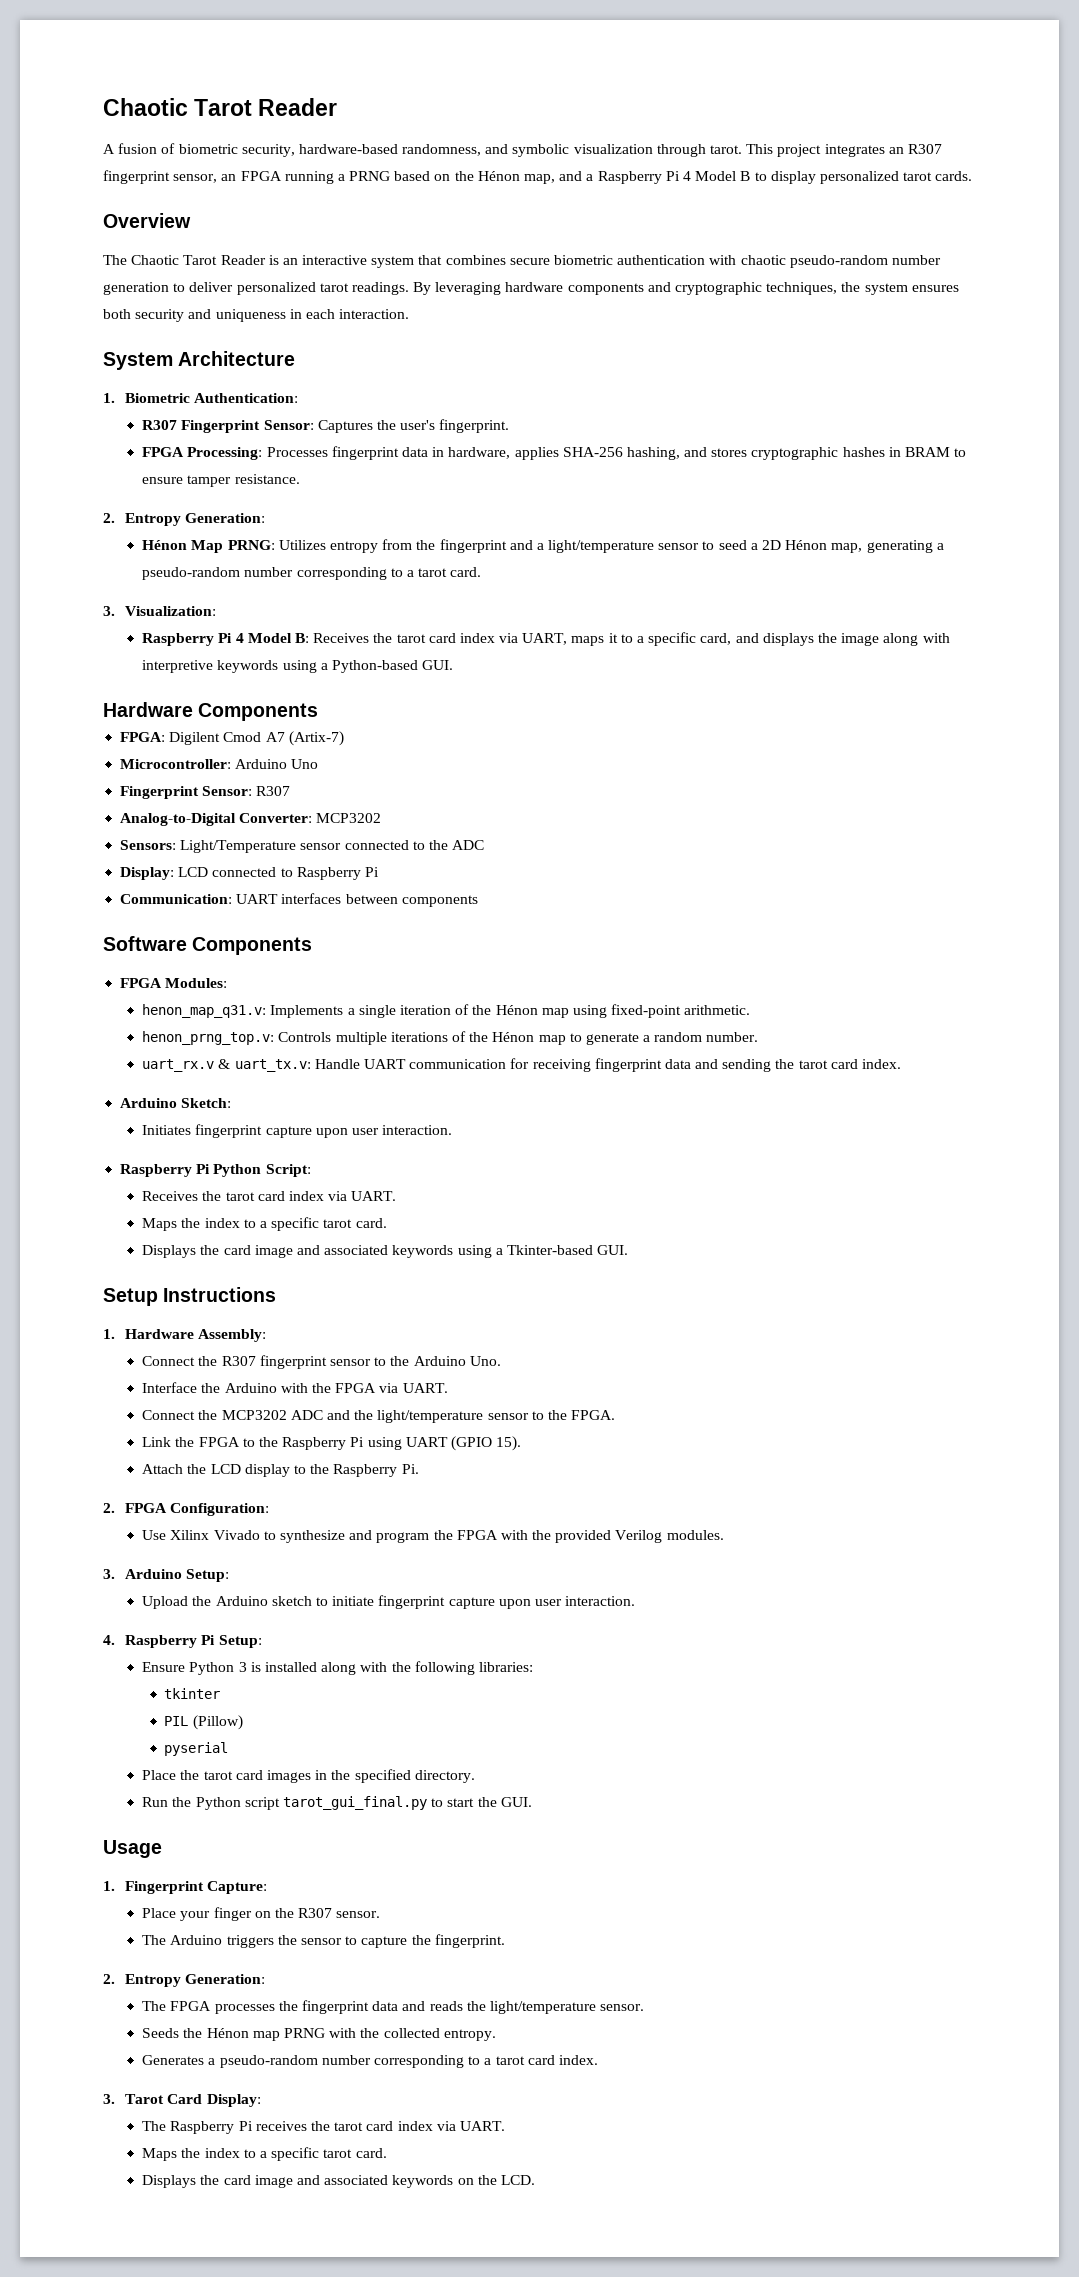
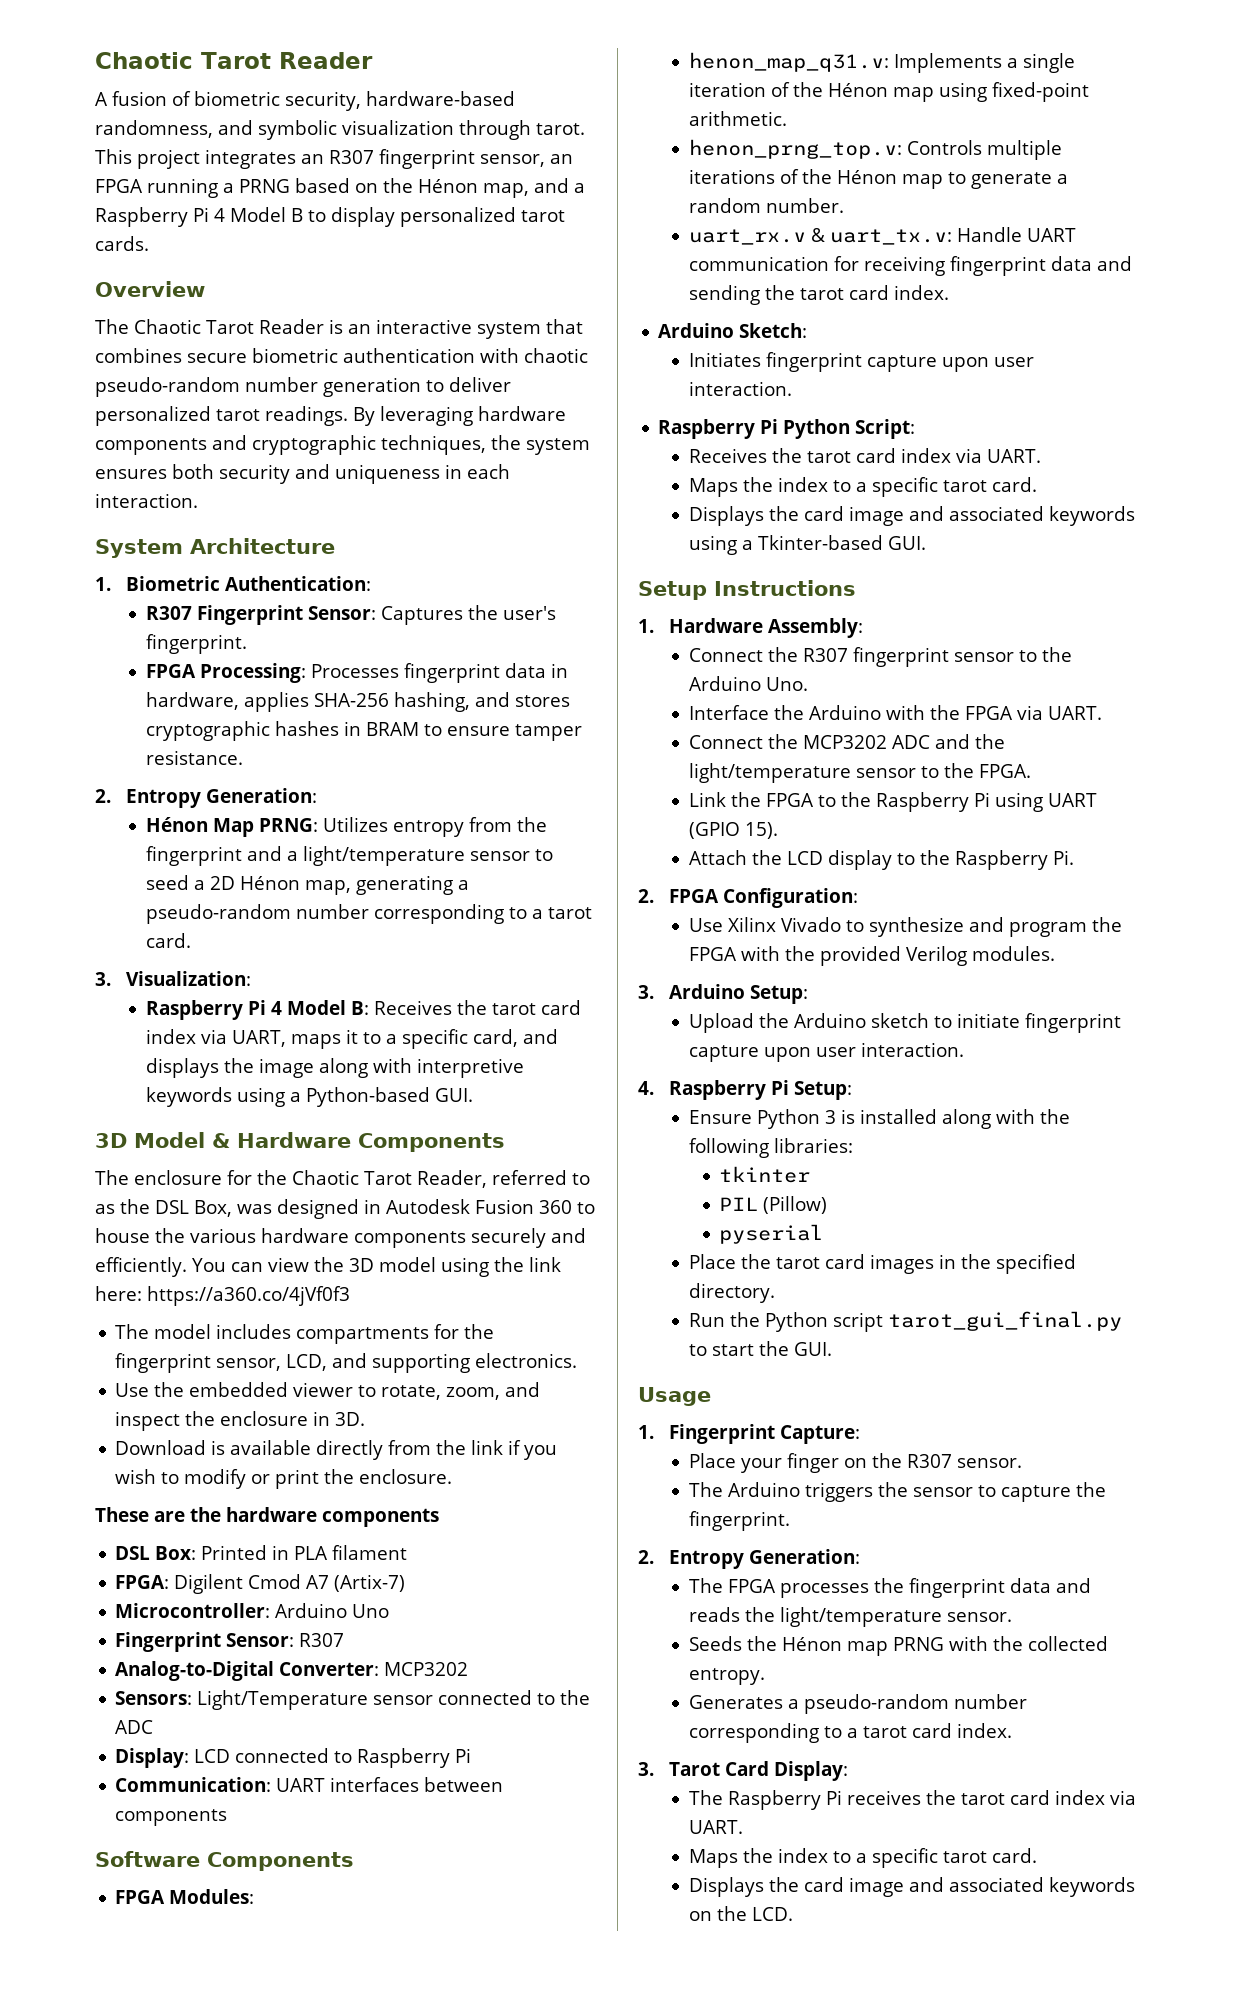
- Hardware Components
+ 3D Model & Hardware Components
+ The enclosure for the Chaotic Tarot Reader, referred to as the DSL Box, was designed in Autodesk Fusion 360 to house the various hardware components securely and efficiently. You can view the 3D model using the link here: https://a360.co/4jVf0f3
+ The model includes compartments for the fingerprint sensor, LCD, and supporting electronics.
+ Use the embedded viewer to rotate, zoom, and inspect the enclosure in 3D.
+ Download is available directly from the link if you wish to modify or print the enclosure.
+ These are the hardware components
+ DSL Box: Printed in PLA filament

